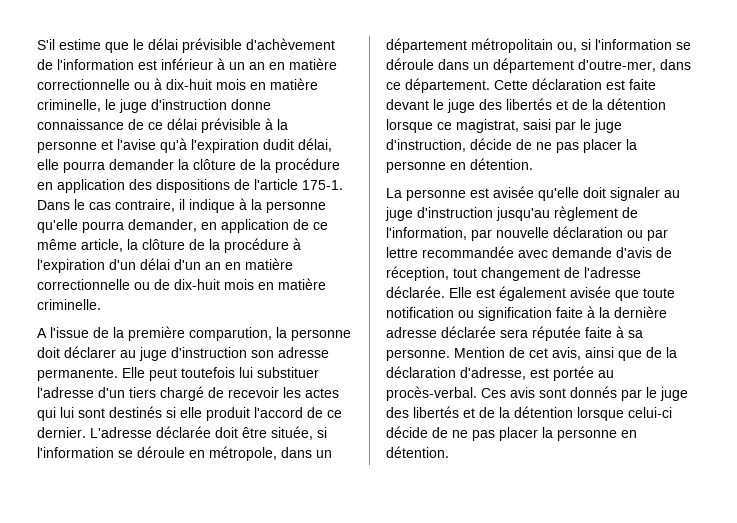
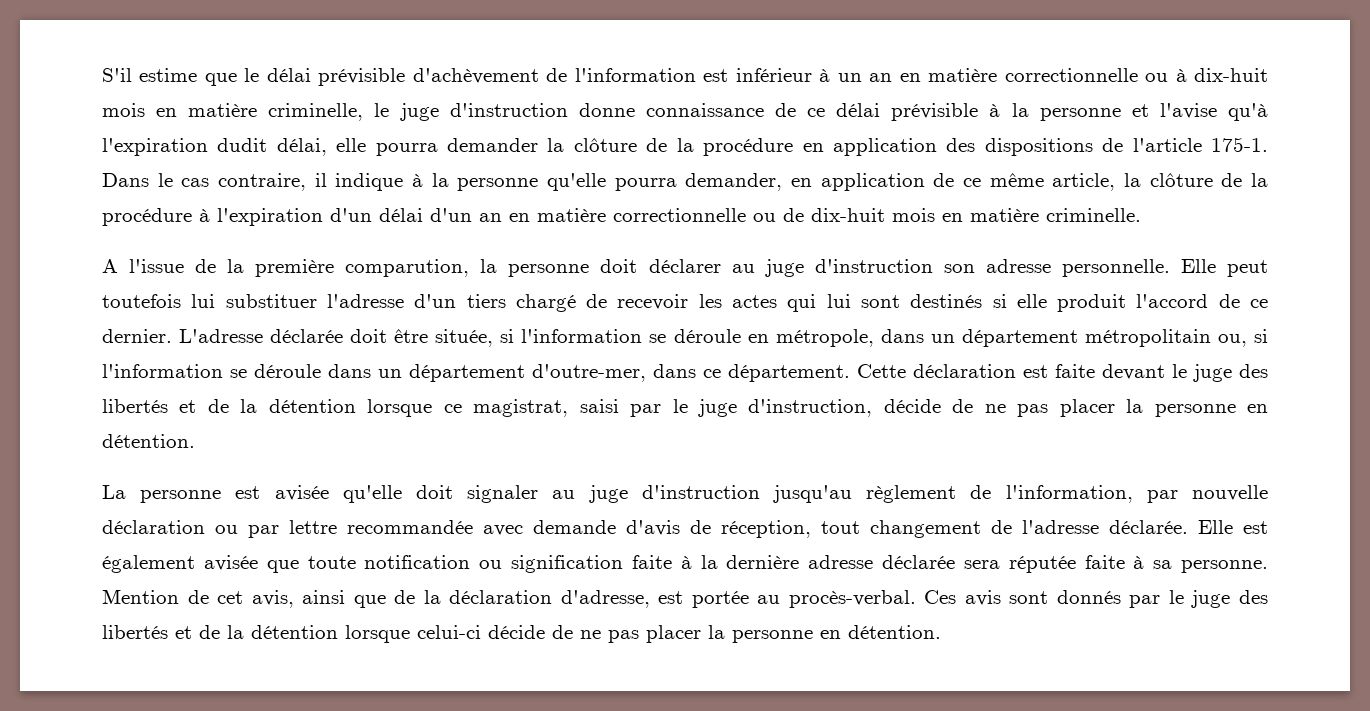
- A l'issue de la première comparution, la personne doit déclarer au juge d'instruction son adresse permanente.
+ A l'issue de la première comparution, la personne doit déclarer au juge d'instruction son adresse personnelle.

